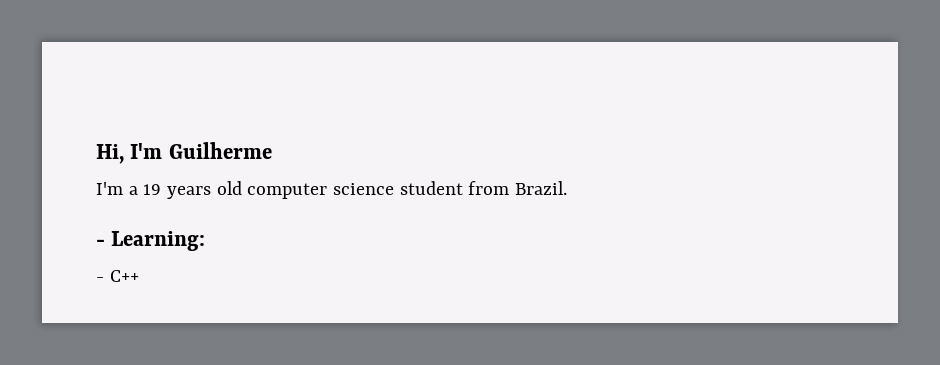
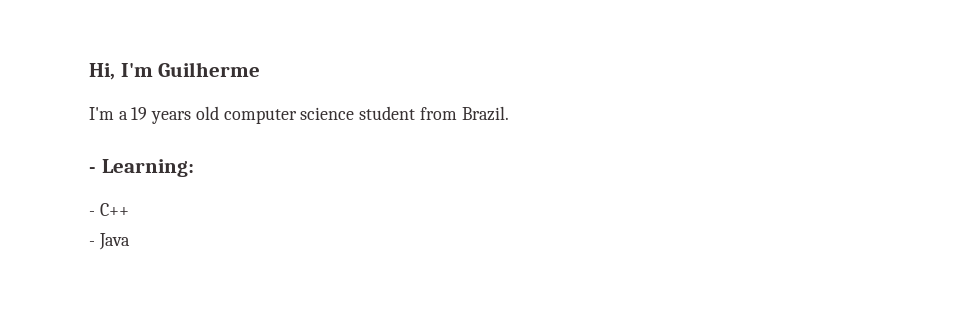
+ - Java

